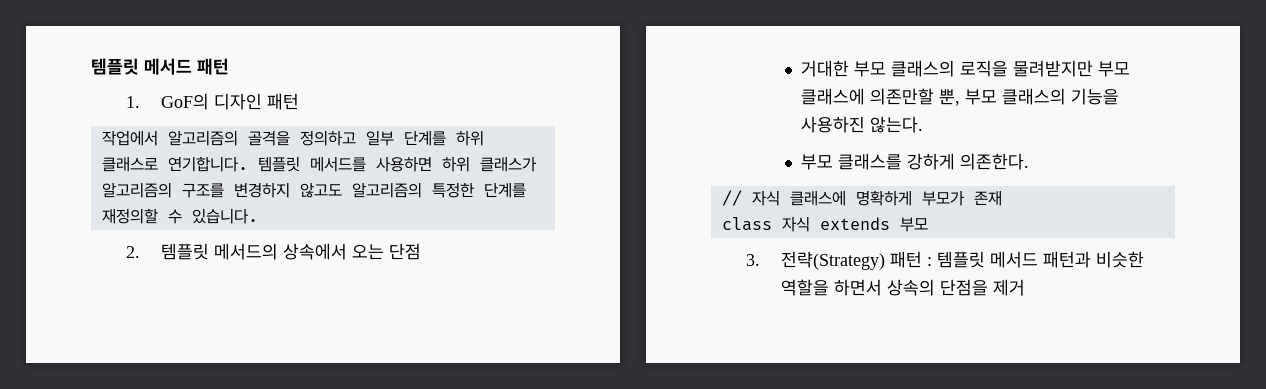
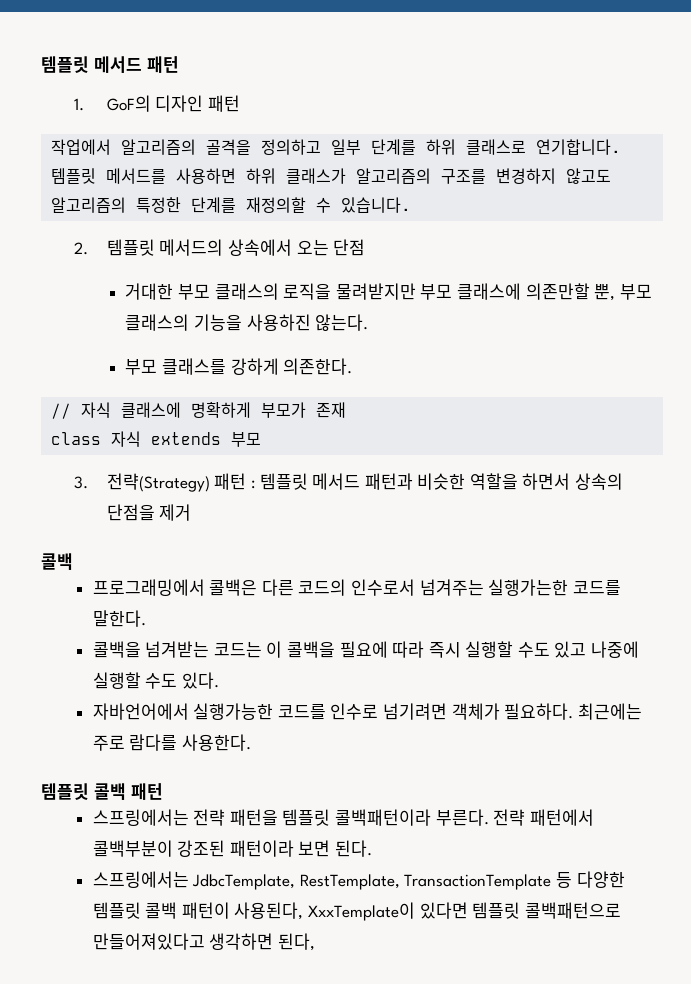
  3. 전략(Strategy) 패턴 : 템플릿 메서드 패턴과 비슷한 역할을 하면서 상속의 단점을 제거
+ 콜백
+ 프로그래밍에서 콜백은 다른 코드의 인수로서 넘겨주는 실행가는한 코드를 말한다.
+ 콜백을 넘겨받는 코드는 이 콜백을 필요에 따라 즉시 실행할 수도 있고 나중에 실행할 수도 있다.
+ 자바언어에서 실행가능한 코드를 인수로 넘기려면 객체가 필요하다. 최근에는 주로 람다를 사용한다.
+ 템플릿 콜백 패턴
+ 스프링에서는 전략 패턴을 템플릿 콜백패턴이라 부른다. 전략 패턴에서 콜백부분이 강조된 패턴이라 보면 된다.
+ 스프링에서는 JdbcTemplate, RestTemplate, TransactionTemplate 등 다양한 템플릿 콜백 패턴이 사용된다, XxxTemplate이 있다면 템플릿 콜백패턴으로 만들어져있다고 생각하면 된다,

